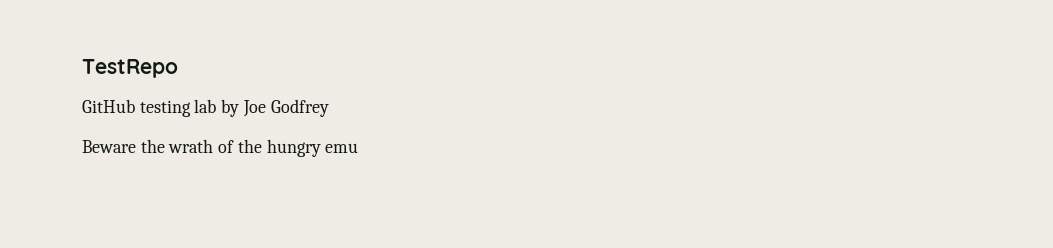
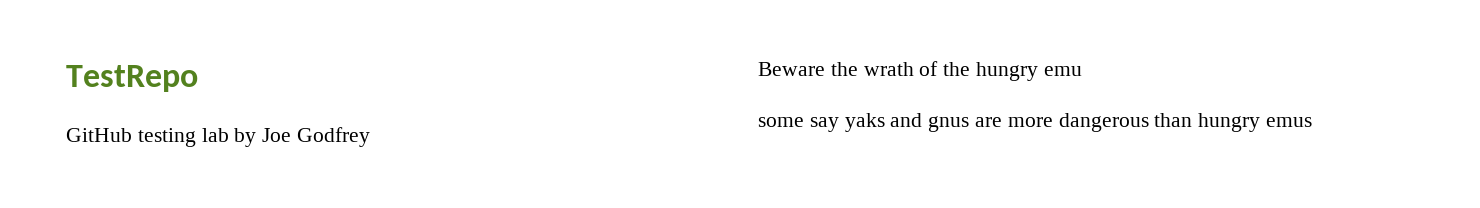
+ some say yaks and gnus are more dangerous than hungry emus

